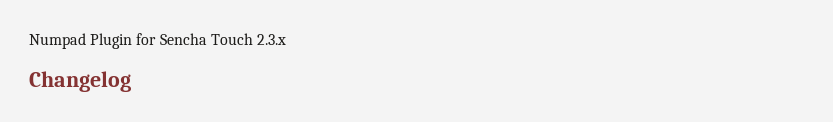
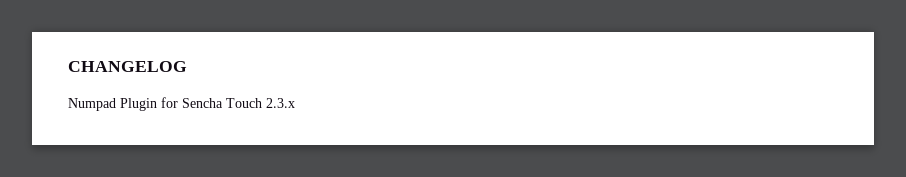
+ CHANGELOG
- Changelog

